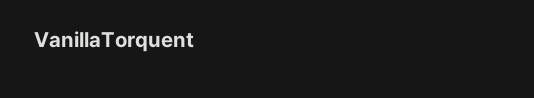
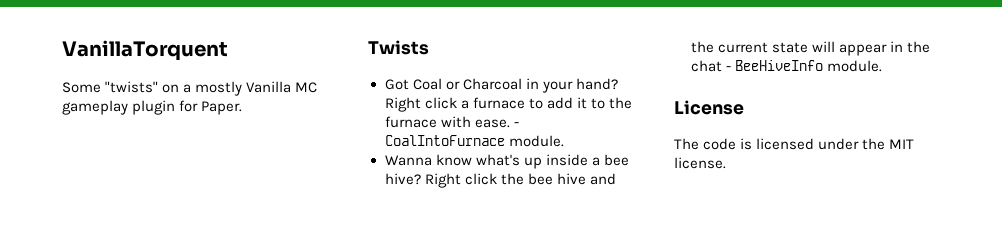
+ Some "twists" on a mostly Vanilla MC gameplay plugin for Paper.
+ Twists
+ Got Coal or Charcoal in your hand? Right click a furnace to add it to the furnace with ease. - CoalIntoFurnace module.
+ Wanna know what's up inside a bee hive? Right click the bee hive and the current state will appear in the chat - BeeHiveInfo module.
+ License
+ The code is licensed under the MIT license.

